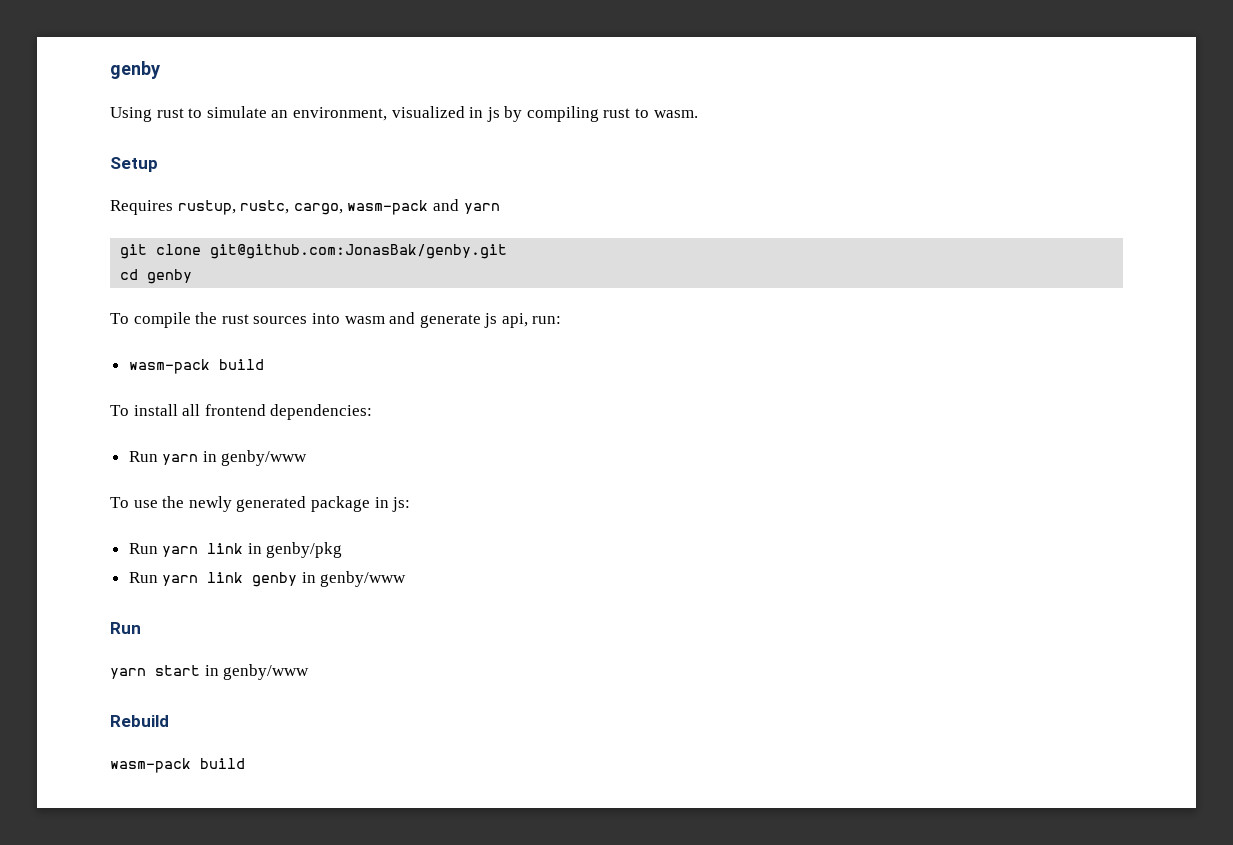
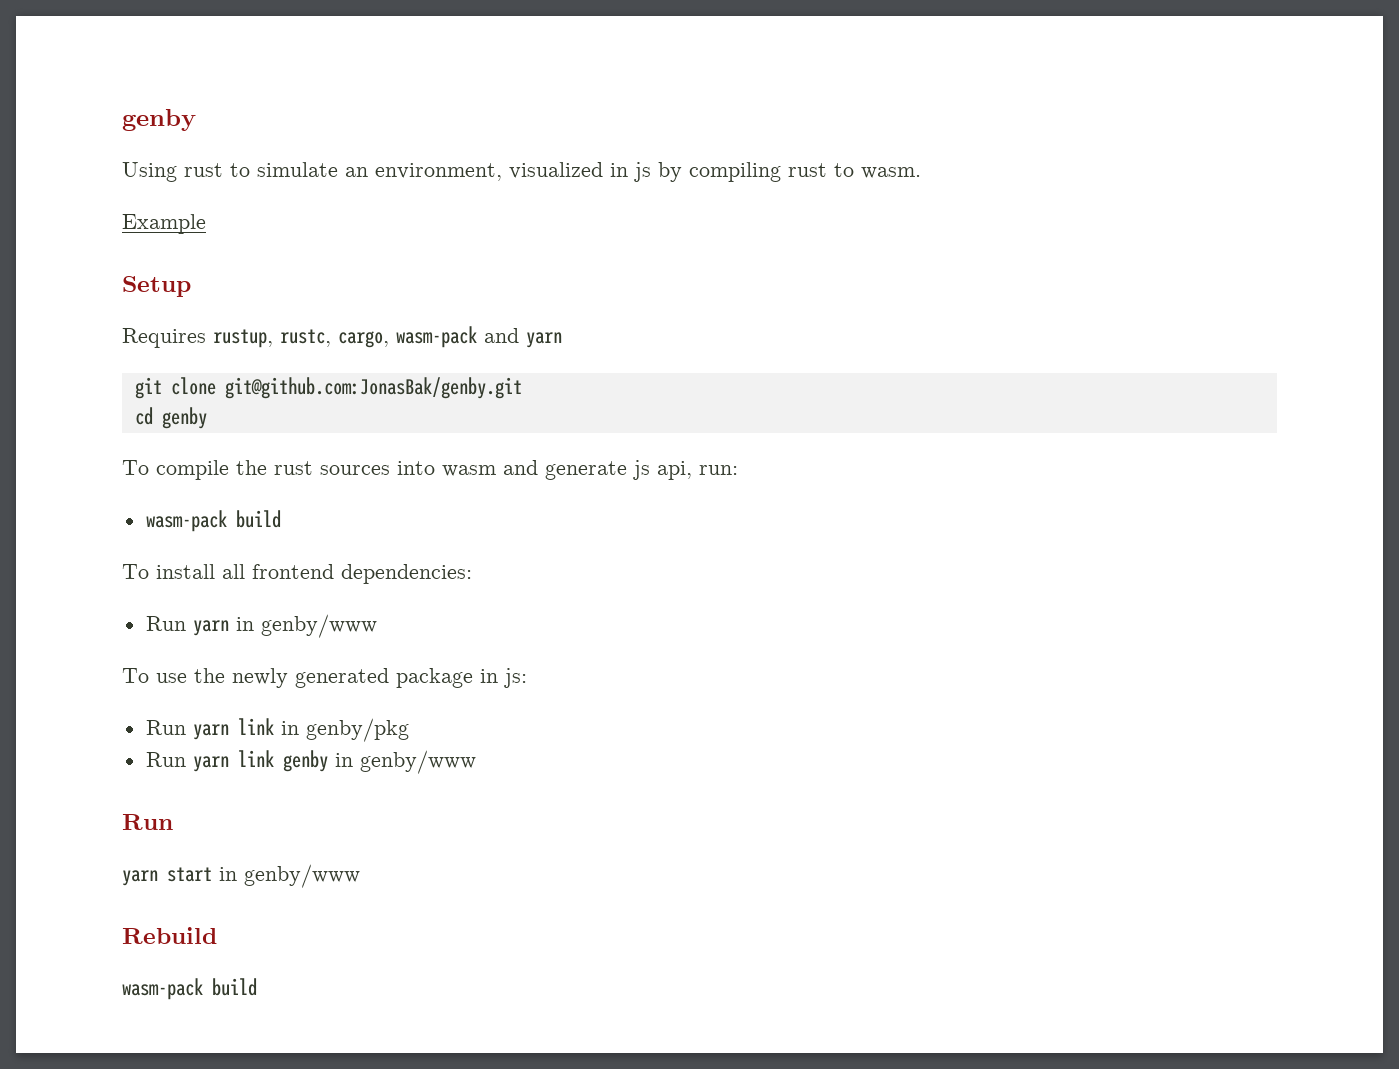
+ Example

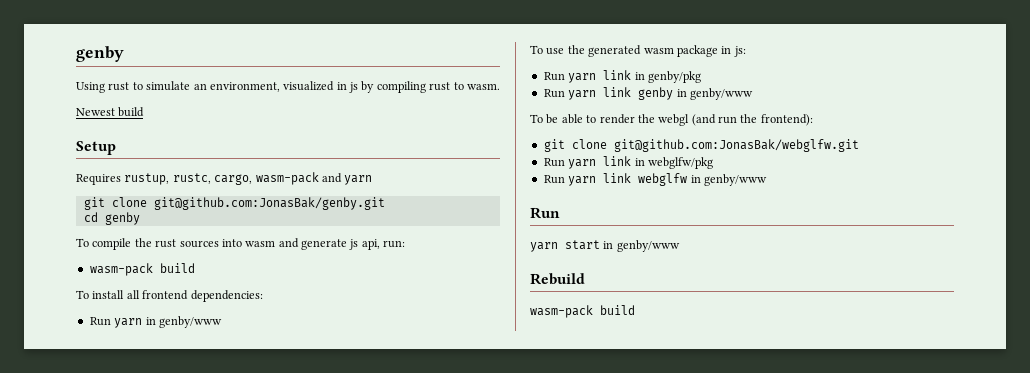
- Example
+ Newest build
- To use the newly generated package in js:
+ To use the generated wasm package in js:
+ To be able to render the webgl (and run the frontend):
+ git clone git@github.com:JonasBak/webglfw.git
+ Run yarn link in webglfw/pkg
+ Run yarn link webglfw in genby/www

